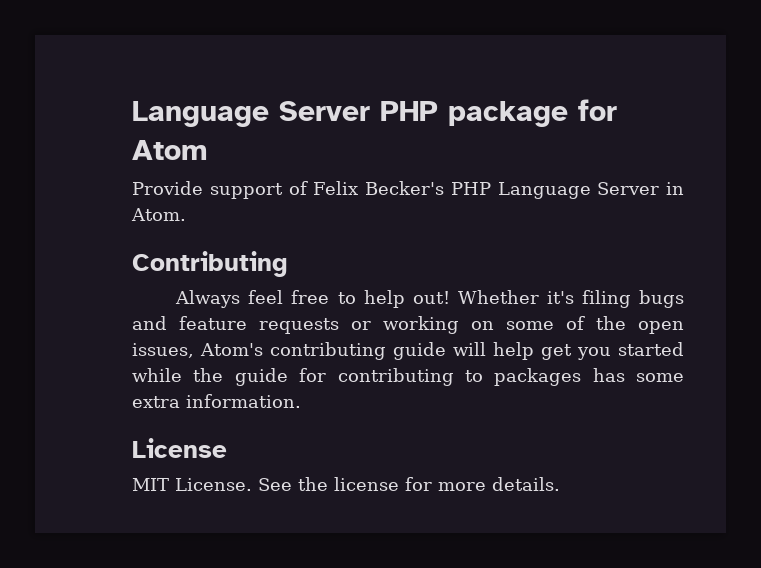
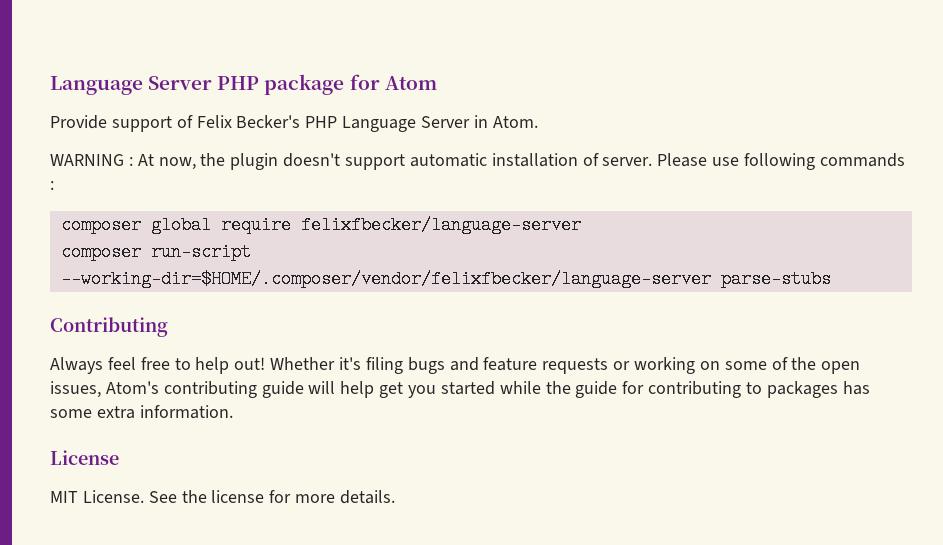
+ WARNING : At now, the plugin doesn't support automatic installation of server. Please use following commands :
+ composer global require felixfbecker/language-server
+ composer run-script --working-dir=$HOME/.composer/vendor/felixfbecker/language-server parse-stubs

